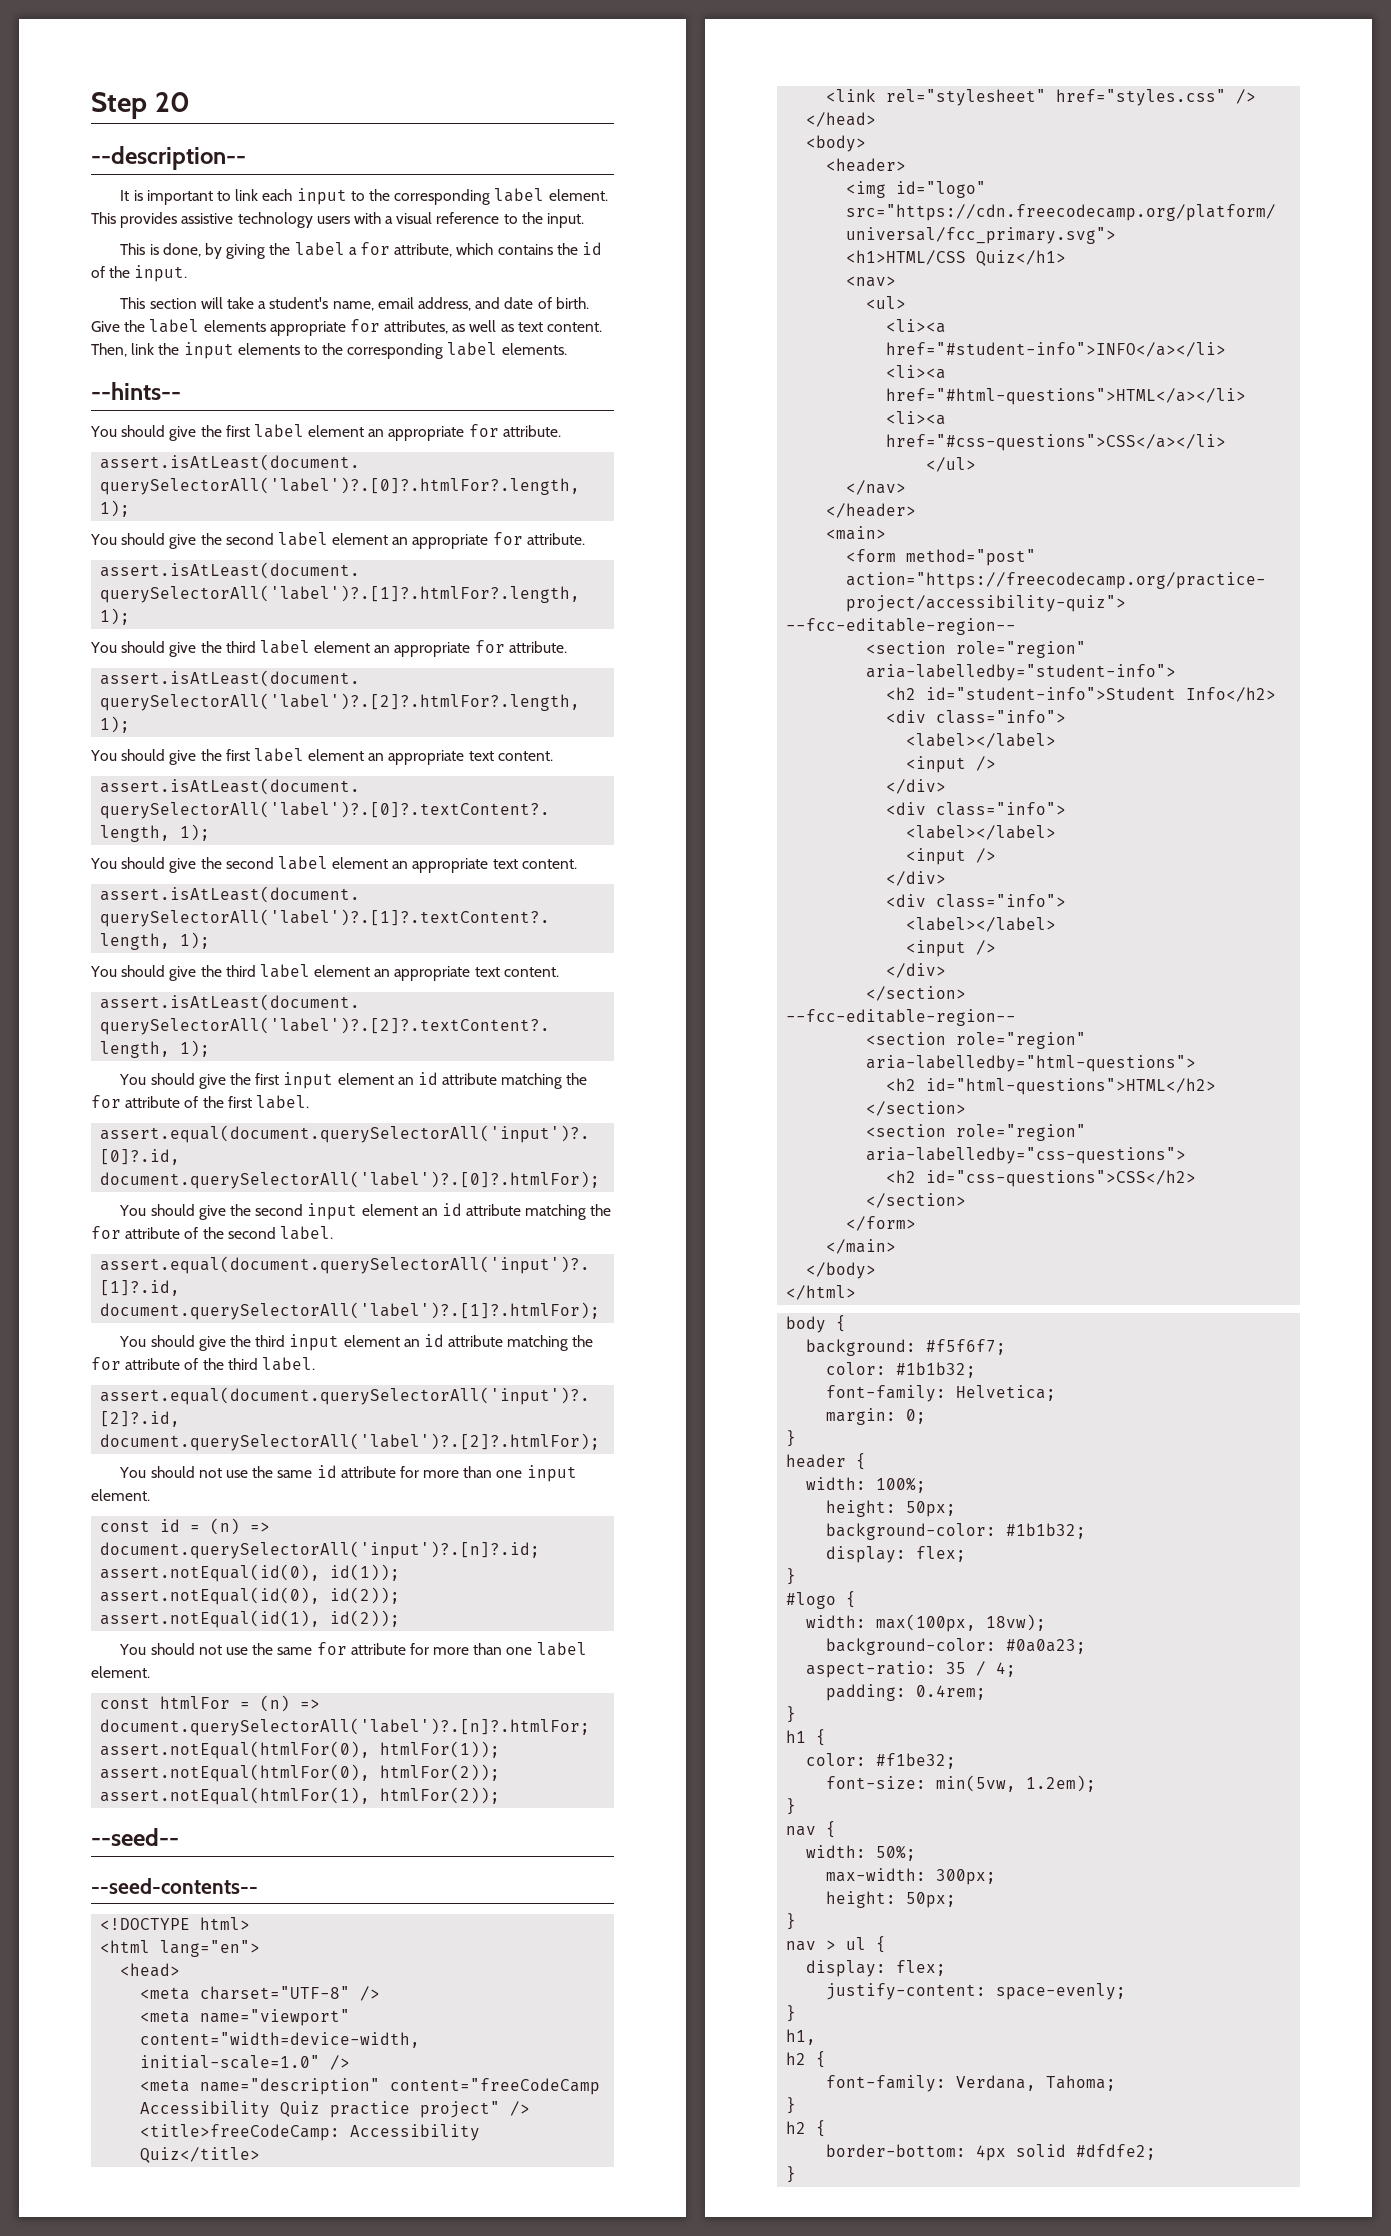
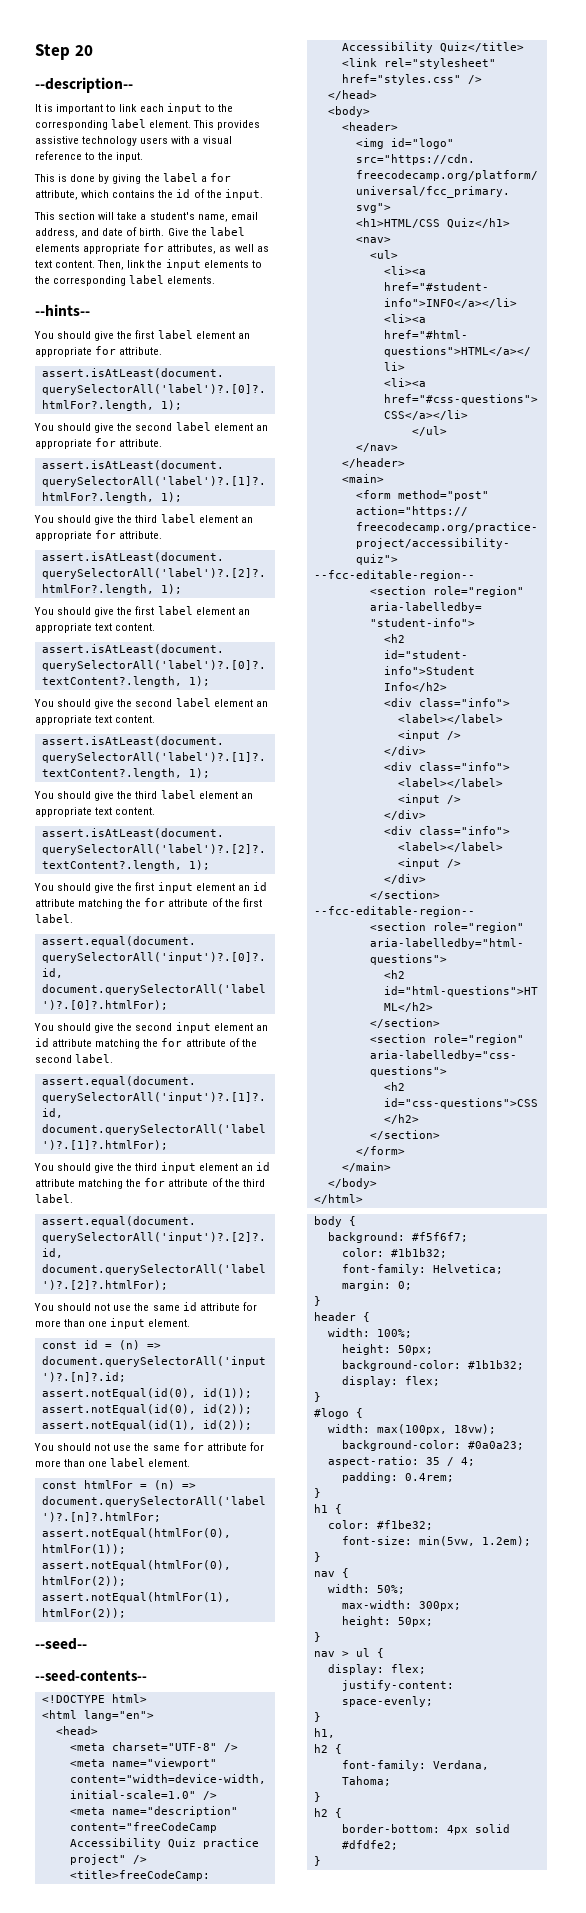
- This is done, by giving the label a for attribute, which contains the id of the input.
+ This is done by giving the label a for attribute, which contains the id of the input.

